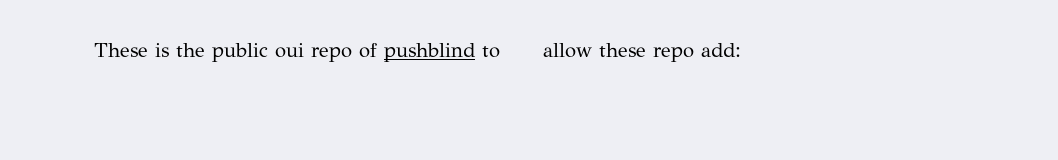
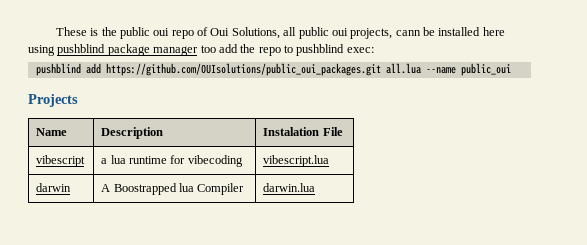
- These is the public oui repo of pushblind to allow these repo add:
+ These is the public oui repo of Oui Solutions, all public oui projects, cann be installed here using pushblind package manager too add the repo to pushblind exec:
+ pushblind add https://github.com/OUIsolutions/public_oui_packages.git all.lua --name public_oui
+ Projects
+ Name | Description | Instalation File
+ vibescript | a lua runtime for vibecoding | vibescript.lua
+ darwin | A Boostrapped lua Compiler | darwin.lua

